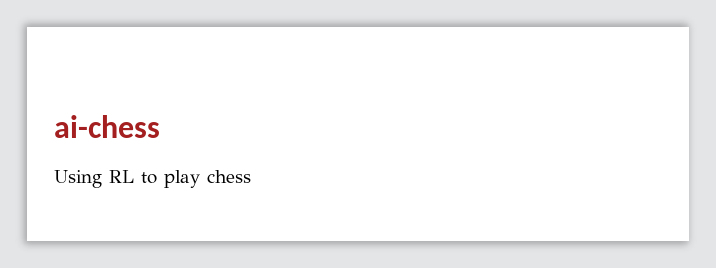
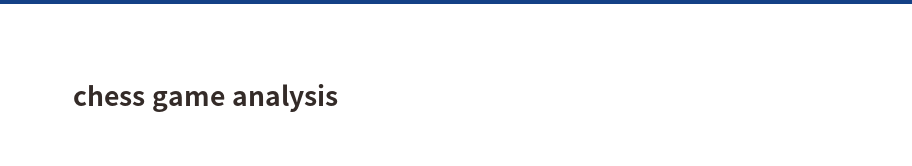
- ai-chess
- Using RL to play chess
+ chess game analysis

